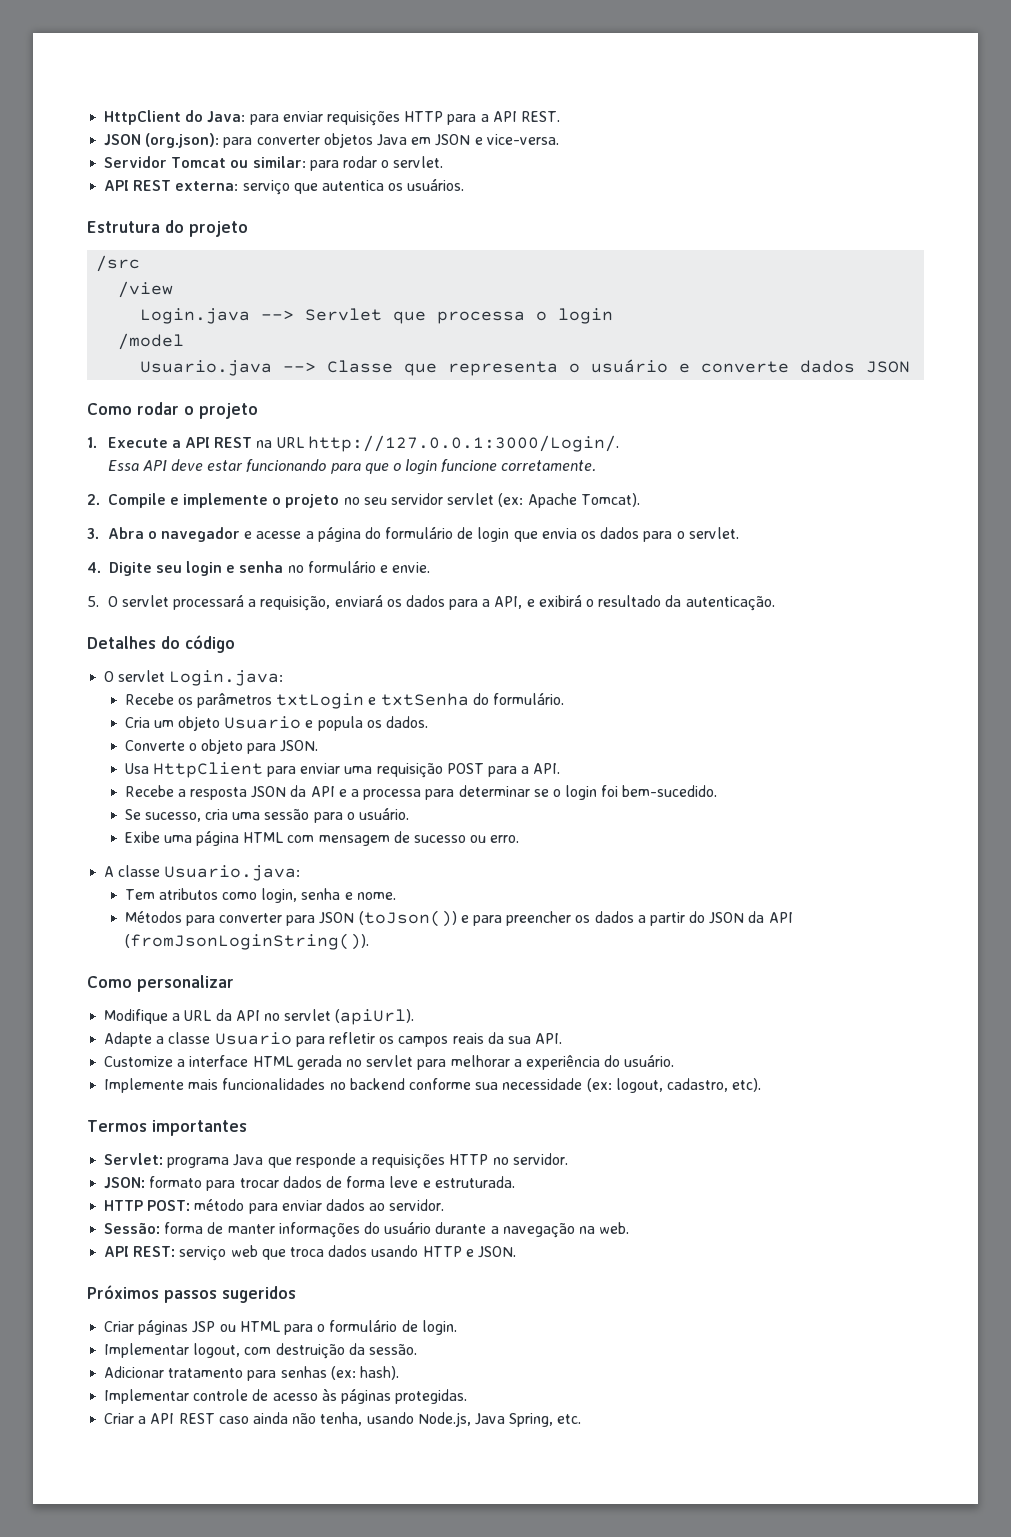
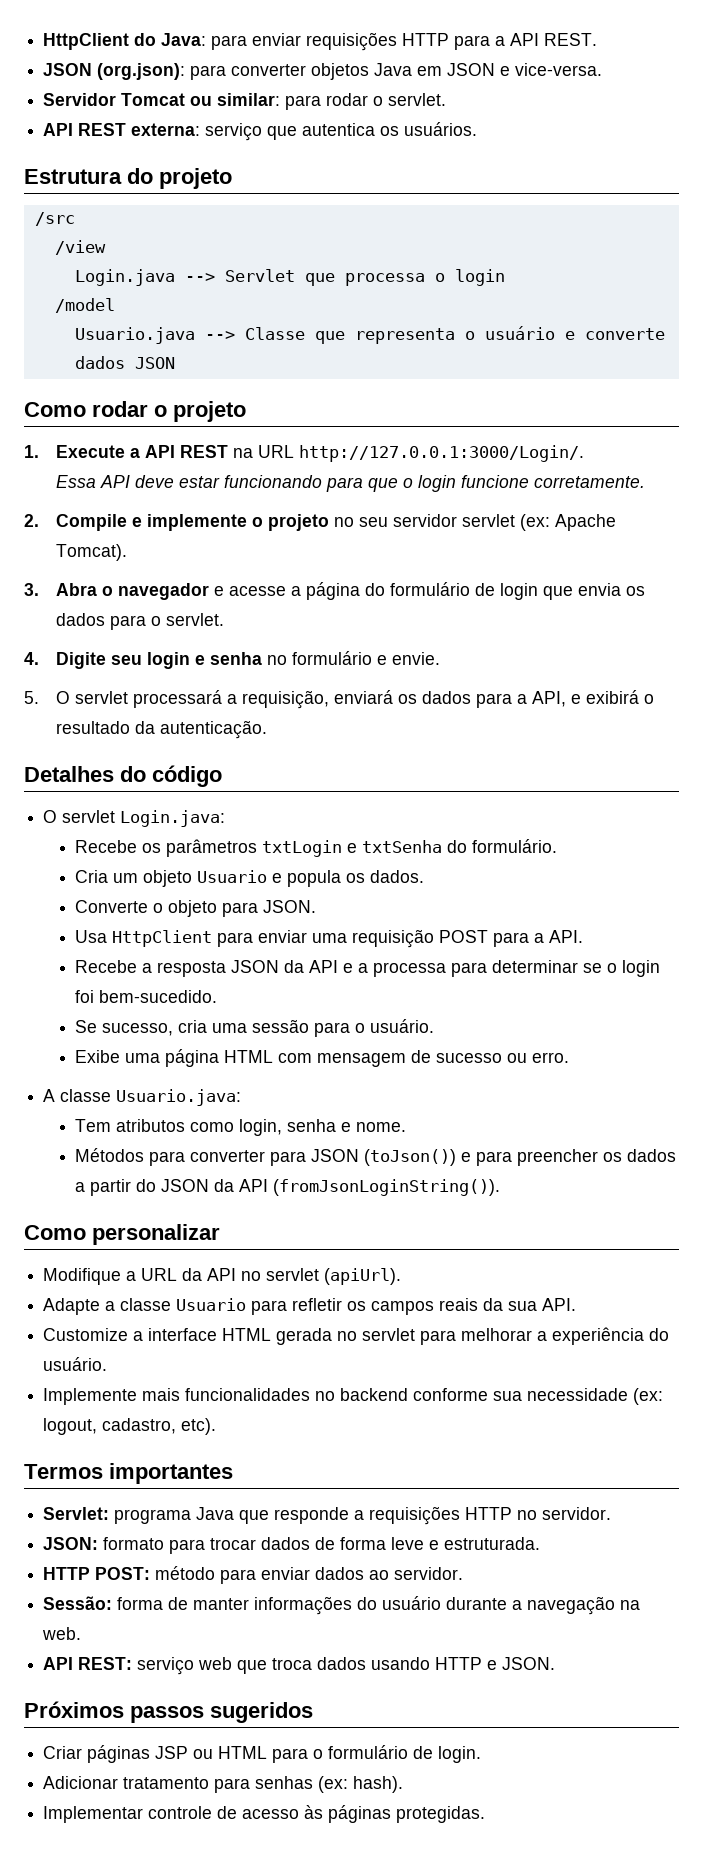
- Implementar logout, com destruição da sessão.
- Criar a API REST caso ainda não tenha, usando Node.js, Java Spring, etc.

